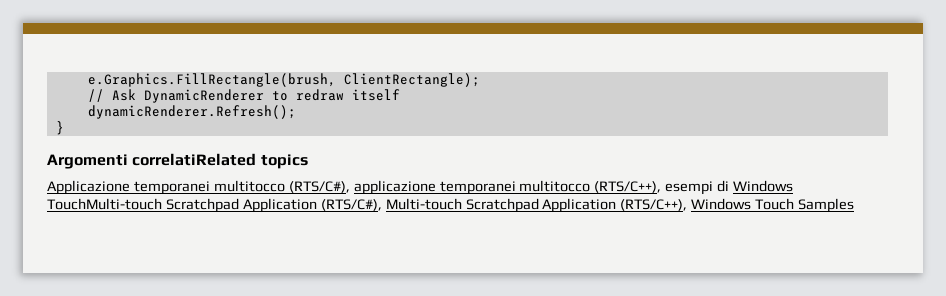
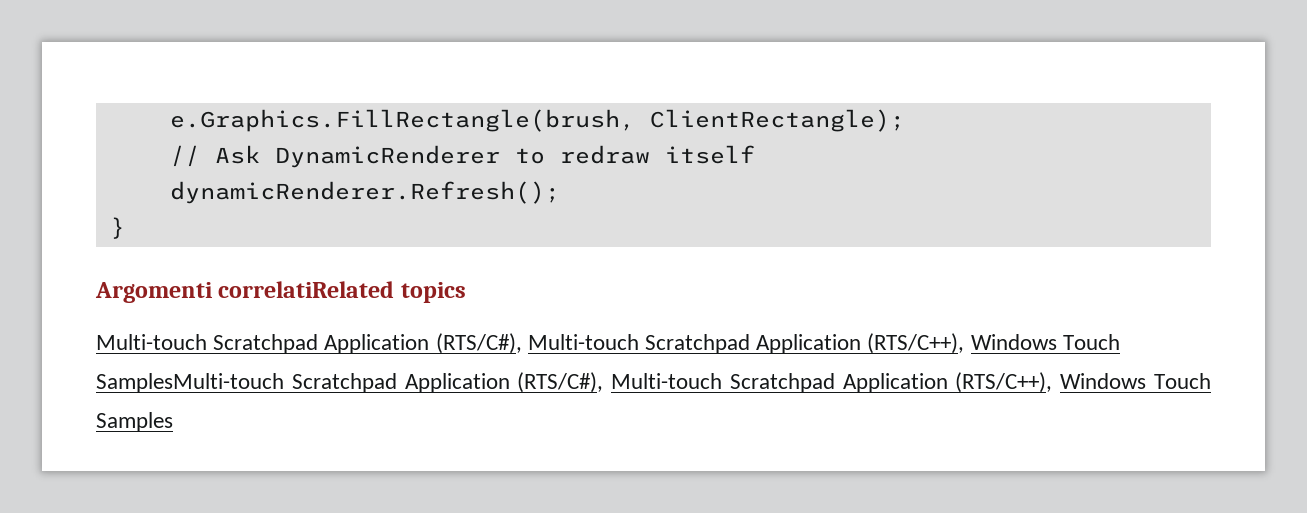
- Applicazione temporanei multitocco (RTS/C#), applicazione temporanei multitocco (RTS/C++), esempi di Windows TouchMulti-touch Scratchpad Application (RTS/C#), Multi-touch Scratchpad Application (RTS/C++), Windows Touch Samples
+ Multi-touch Scratchpad Application (RTS/C#), Multi-touch Scratchpad Application (RTS/C++), Windows Touch SamplesMulti-touch Scratchpad Application (RTS/C#), Multi-touch Scratchpad Application (RTS/C++), Windows Touch Samples

